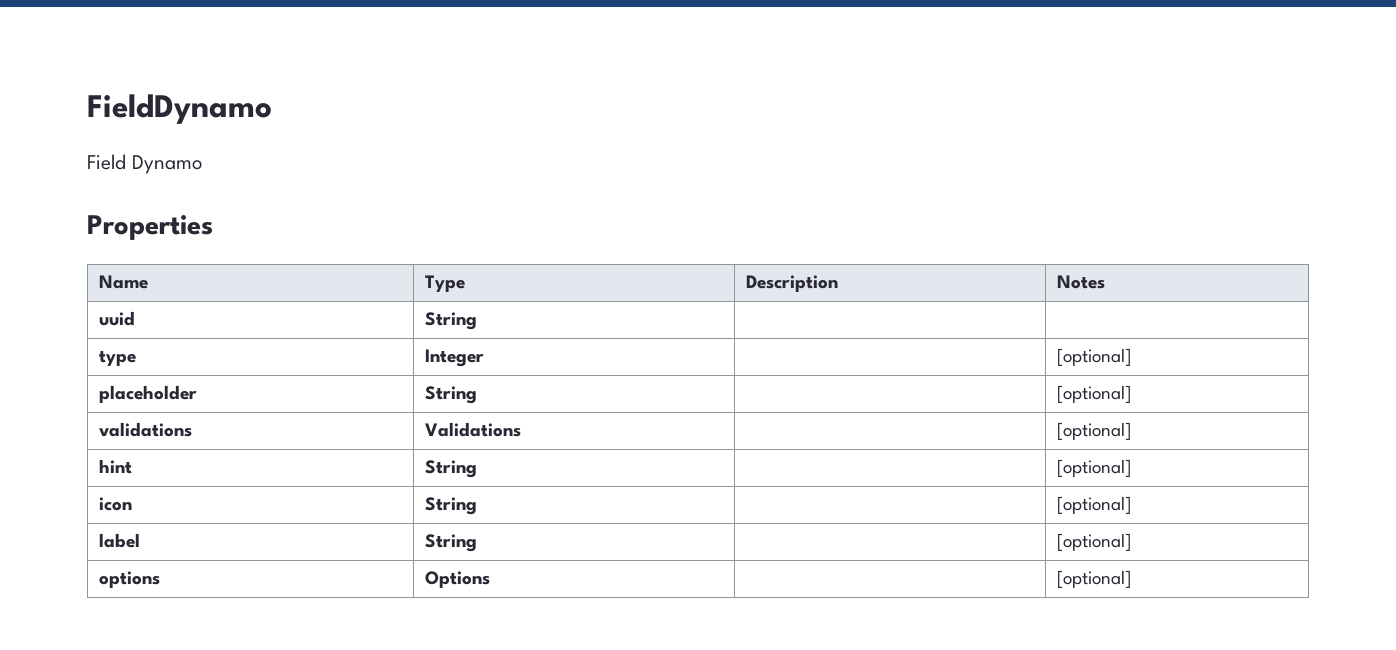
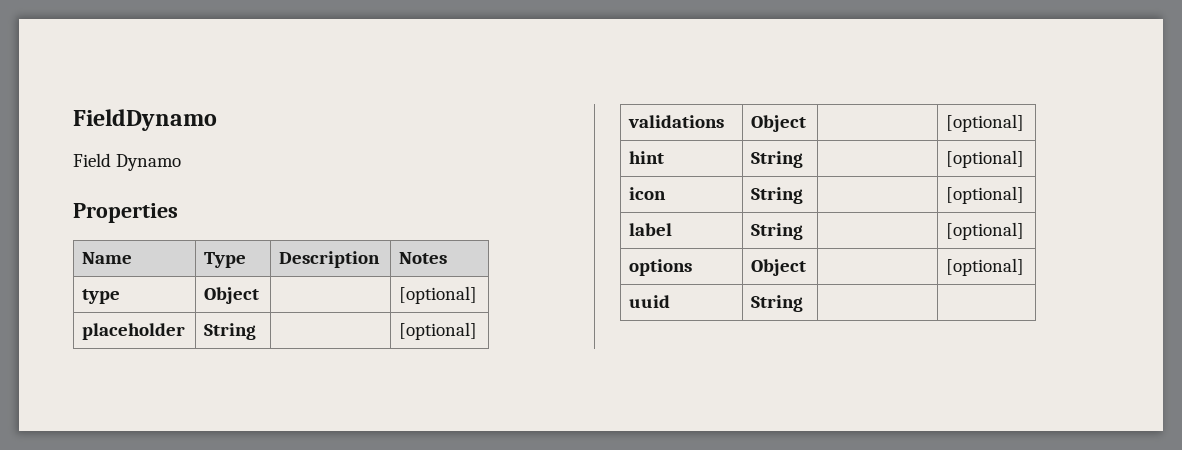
- uuid | String | |
- type | Integer | | [optional]
+ type | Object | | [optional]
- validations | Validations | | [optional]
+ validations | Object | | [optional]
- options | Options | | [optional]
+ options | Object | | [optional]
+ uuid | String | |

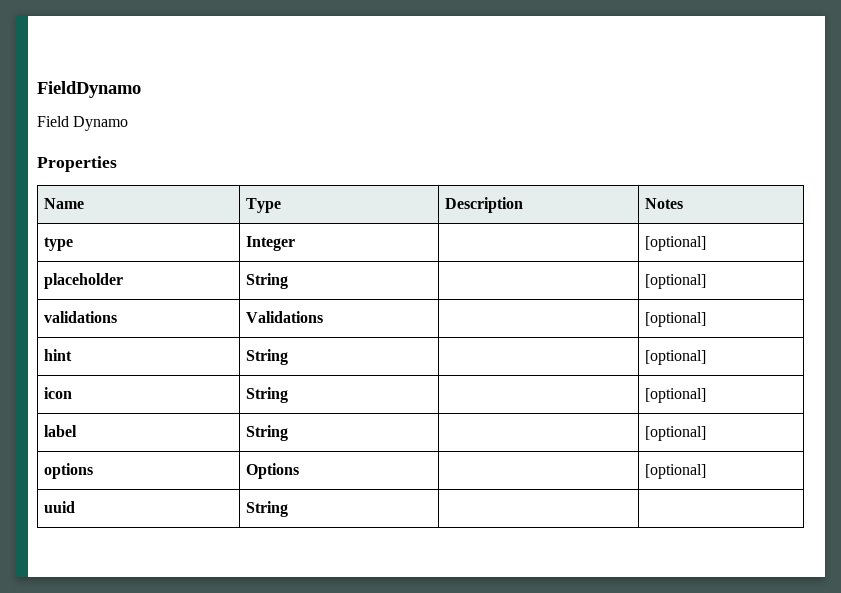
- type | Object | | [optional]
+ type | Integer | | [optional]
- validations | Object | | [optional]
+ validations | Validations | | [optional]
- options | Object | | [optional]
+ options | Options | | [optional]

